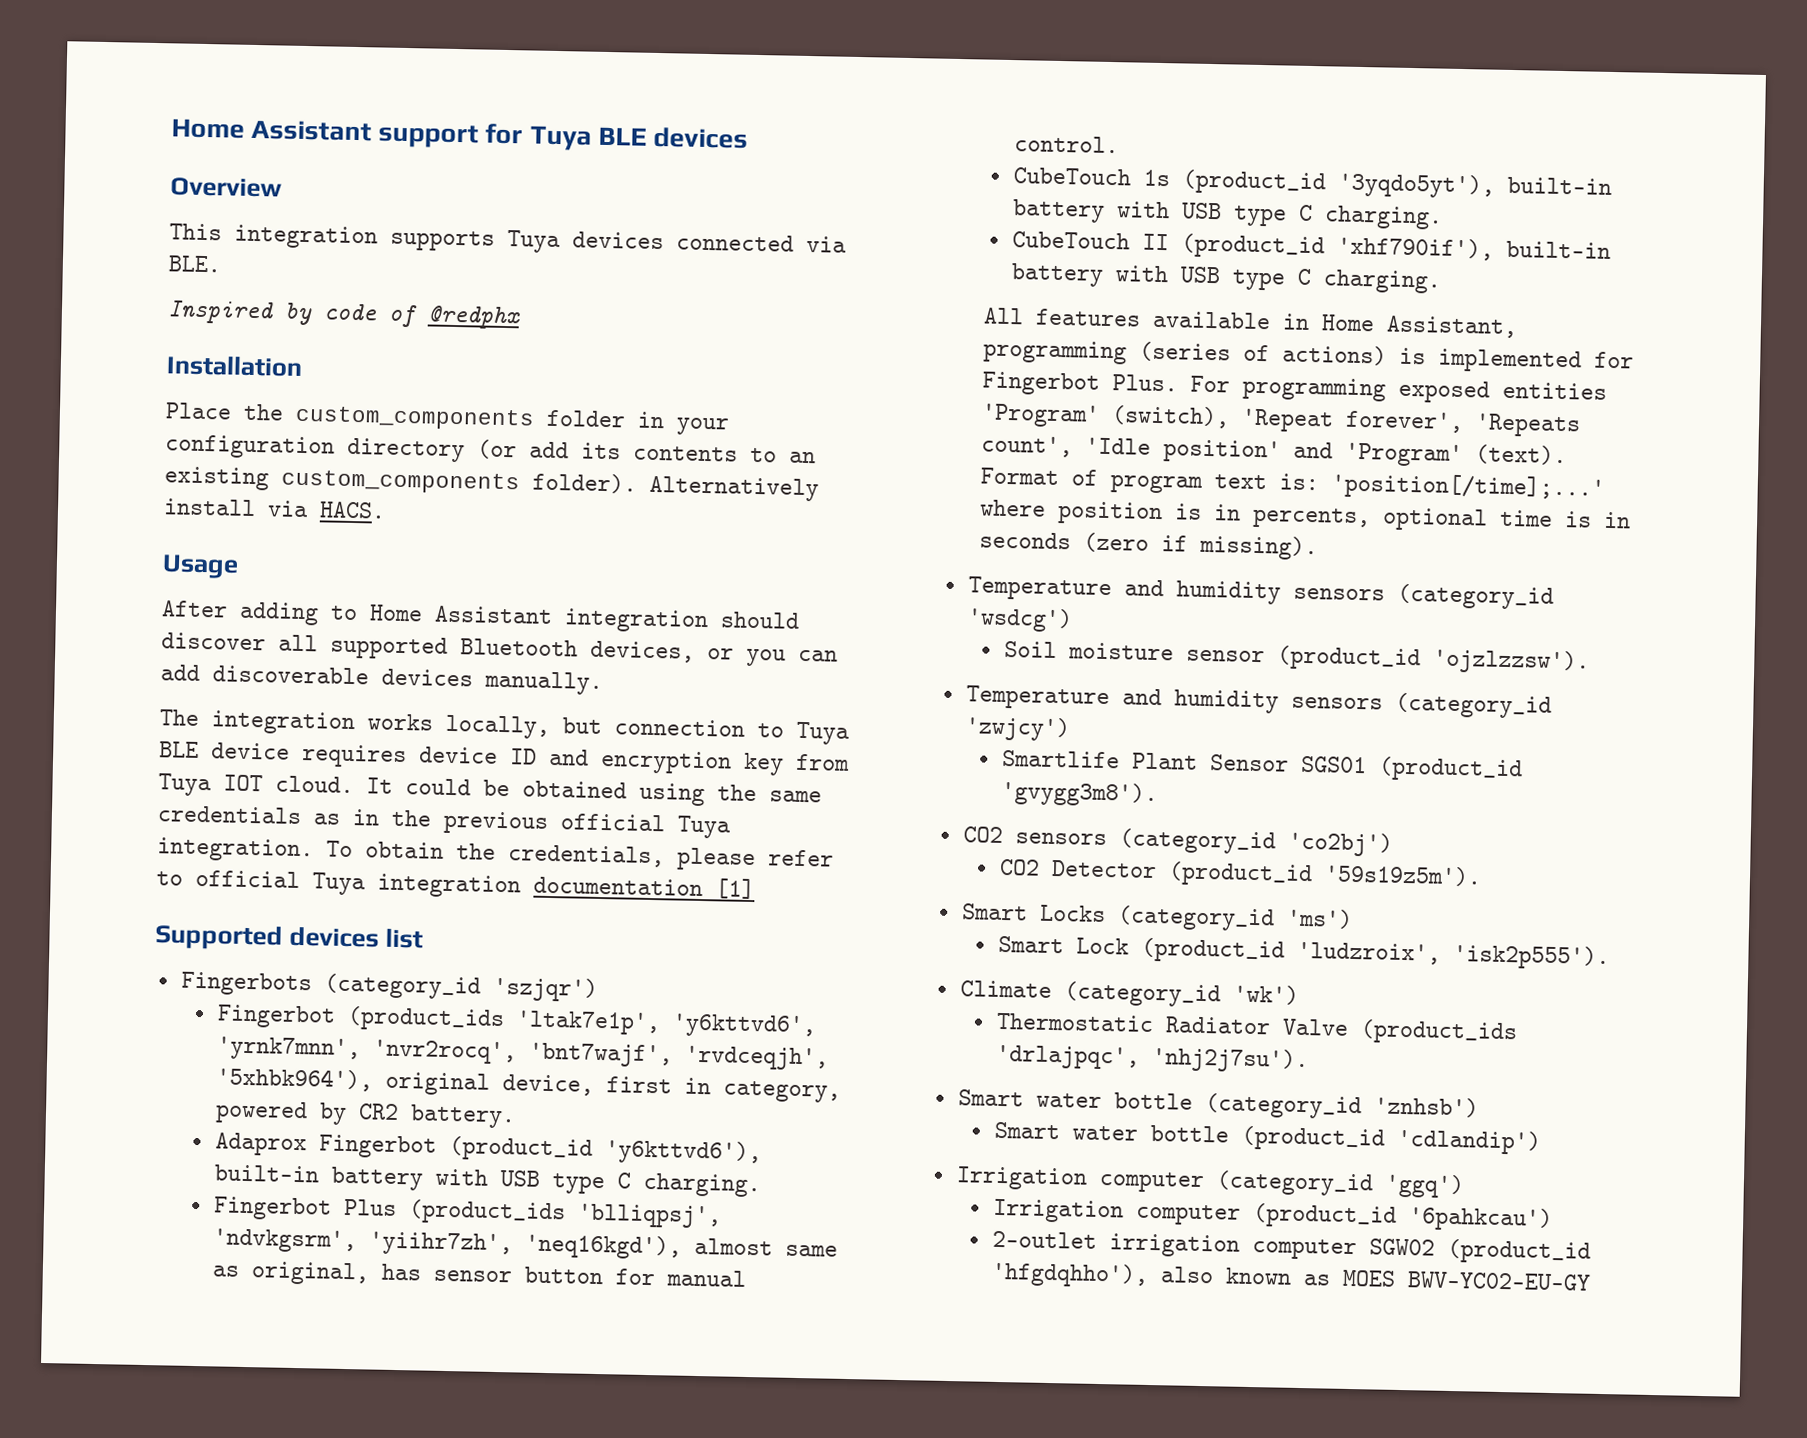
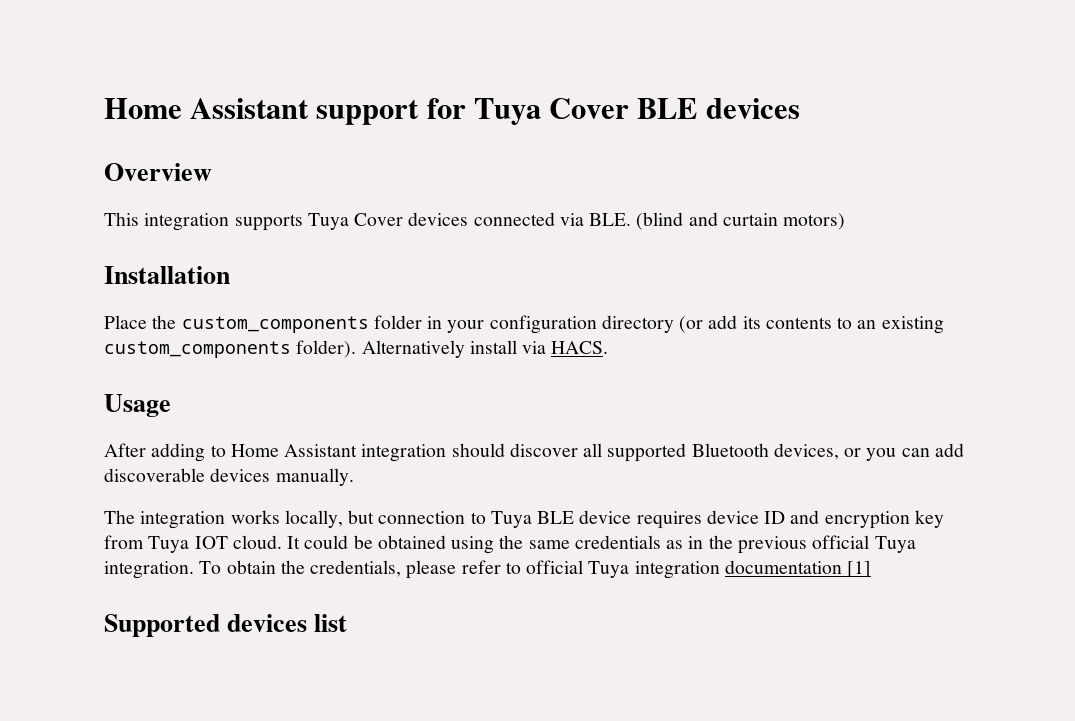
- Home Assistant support for Tuya BLE devices
+ Home Assistant support for Tuya Cover BLE devices
- This integration supports Tuya devices connected via BLE.
- Inspired by code of @redphx
+ This integration supports Tuya Cover devices connected via BLE. (blind and curtain motors)
- Fingerbots (category_id 'szjqr')
- Fingerbot (product_ids 'ltak7e1p', 'y6kttvd6', 'yrnk7mnn', 'nvr2rocq', 'bnt7wajf', 'rvdceqjh', '5xhbk964'), original device, first in category, powered by CR2 battery.
- Adaprox Fingerbot (product_id 'y6kttvd6'), built-in battery with USB type C charging.
- Fingerbot Plus (product_ids 'blliqpsj', 'ndvkgsrm', 'yiihr7zh', 'neq16kgd'), almost same as original, has sensor button for manual control.
- CubeTouch 1s (product_id '3yqdo5yt'), built-in battery with USB type C charging.
- CubeTouch II (product_id 'xhf790if'), built-in battery with USB type C charging.
- All features available in Home Assistant, programming (series of actions) is implemented for Fingerbot Plus. For programming exposed entities 'Program' (switch), 'Repeat forever', 'Repeats count', 'Idle position' and 'Program' (text). Format of program text is: 'position[/time];...' where position is in percents, optional time is in seconds (zero if missing).
- Temperature and humidity sensors (category_id 'wsdcg')
- Soil moisture sensor (product_id 'ojzlzzsw').
- Temperature and humidity sensors (category_id 'zwjcy')
- Smartlife Plant Sensor SGS01 (product_id 'gvygg3m8').
- CO2 sensors (category_id 'co2bj')
- CO2 Detector (product_id '59s19z5m').
- Smart Locks (category_id 'ms')
- Smart Lock (product_id 'ludzroix', 'isk2p555').
- Climate (category_id 'wk')
- Thermostatic Radiator Valve (product_ids 'drlajpqc', 'nhj2j7su').
- Smart water bottle (category_id 'znhsb')
- Smart water bottle (product_id 'cdlandip')
- Irrigation computer (category_id 'ggq')
- Irrigation computer (product_id '6pahkcau')
- 2-outlet irrigation computer SGW02 (product_id 'hfgdqhho'), also known as MOES BWV-YC02-EU-GY

